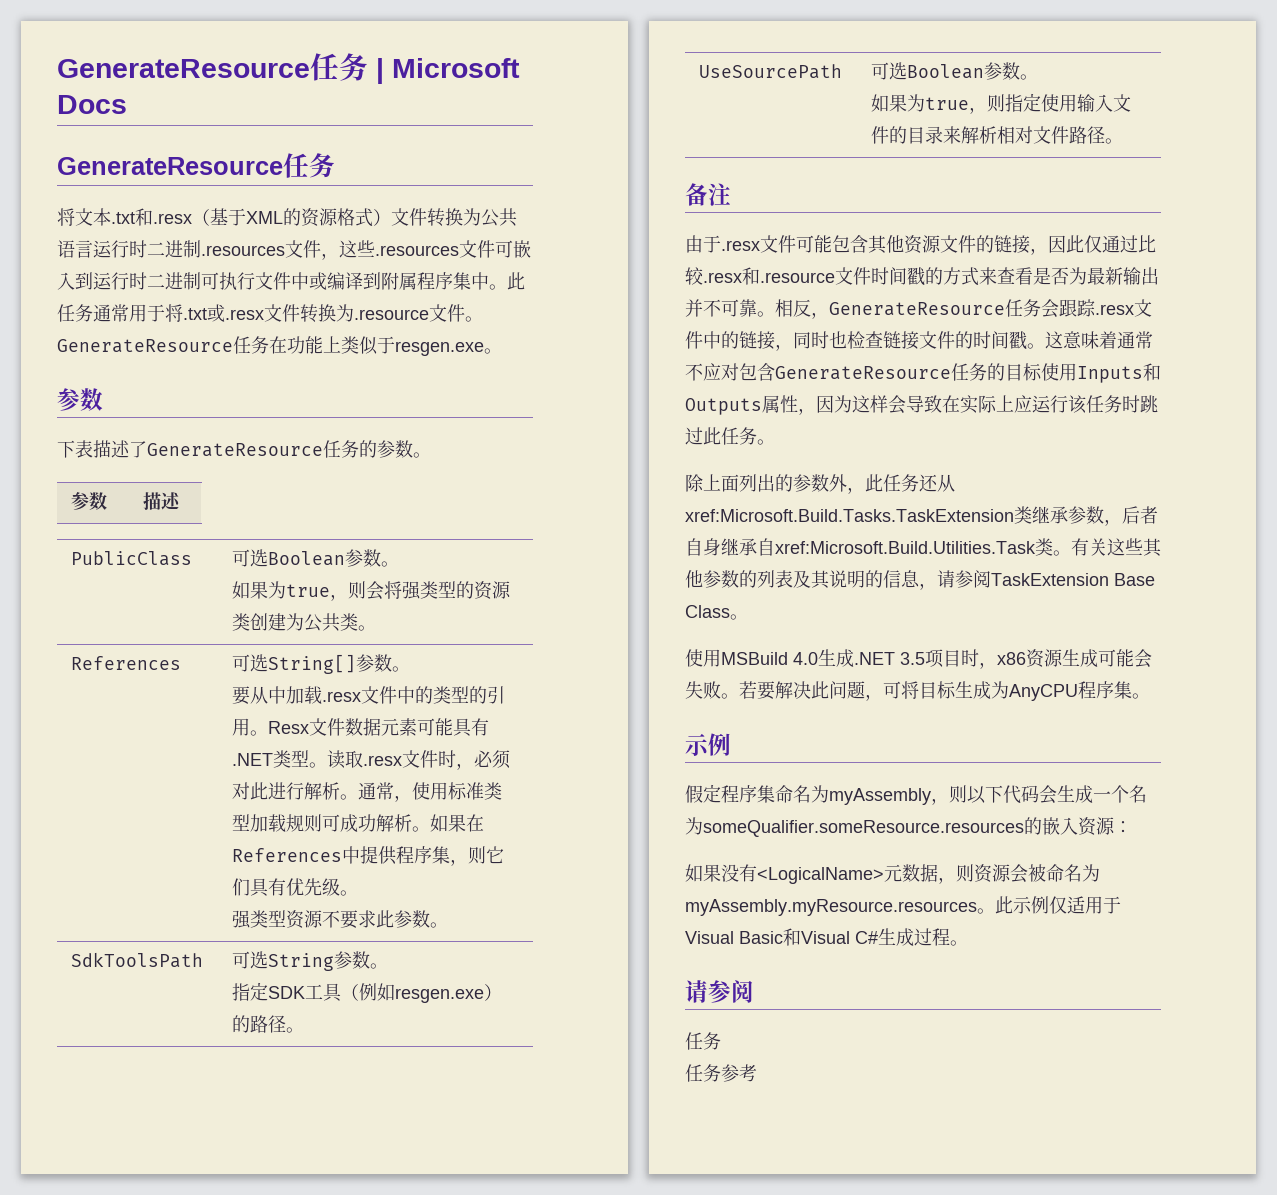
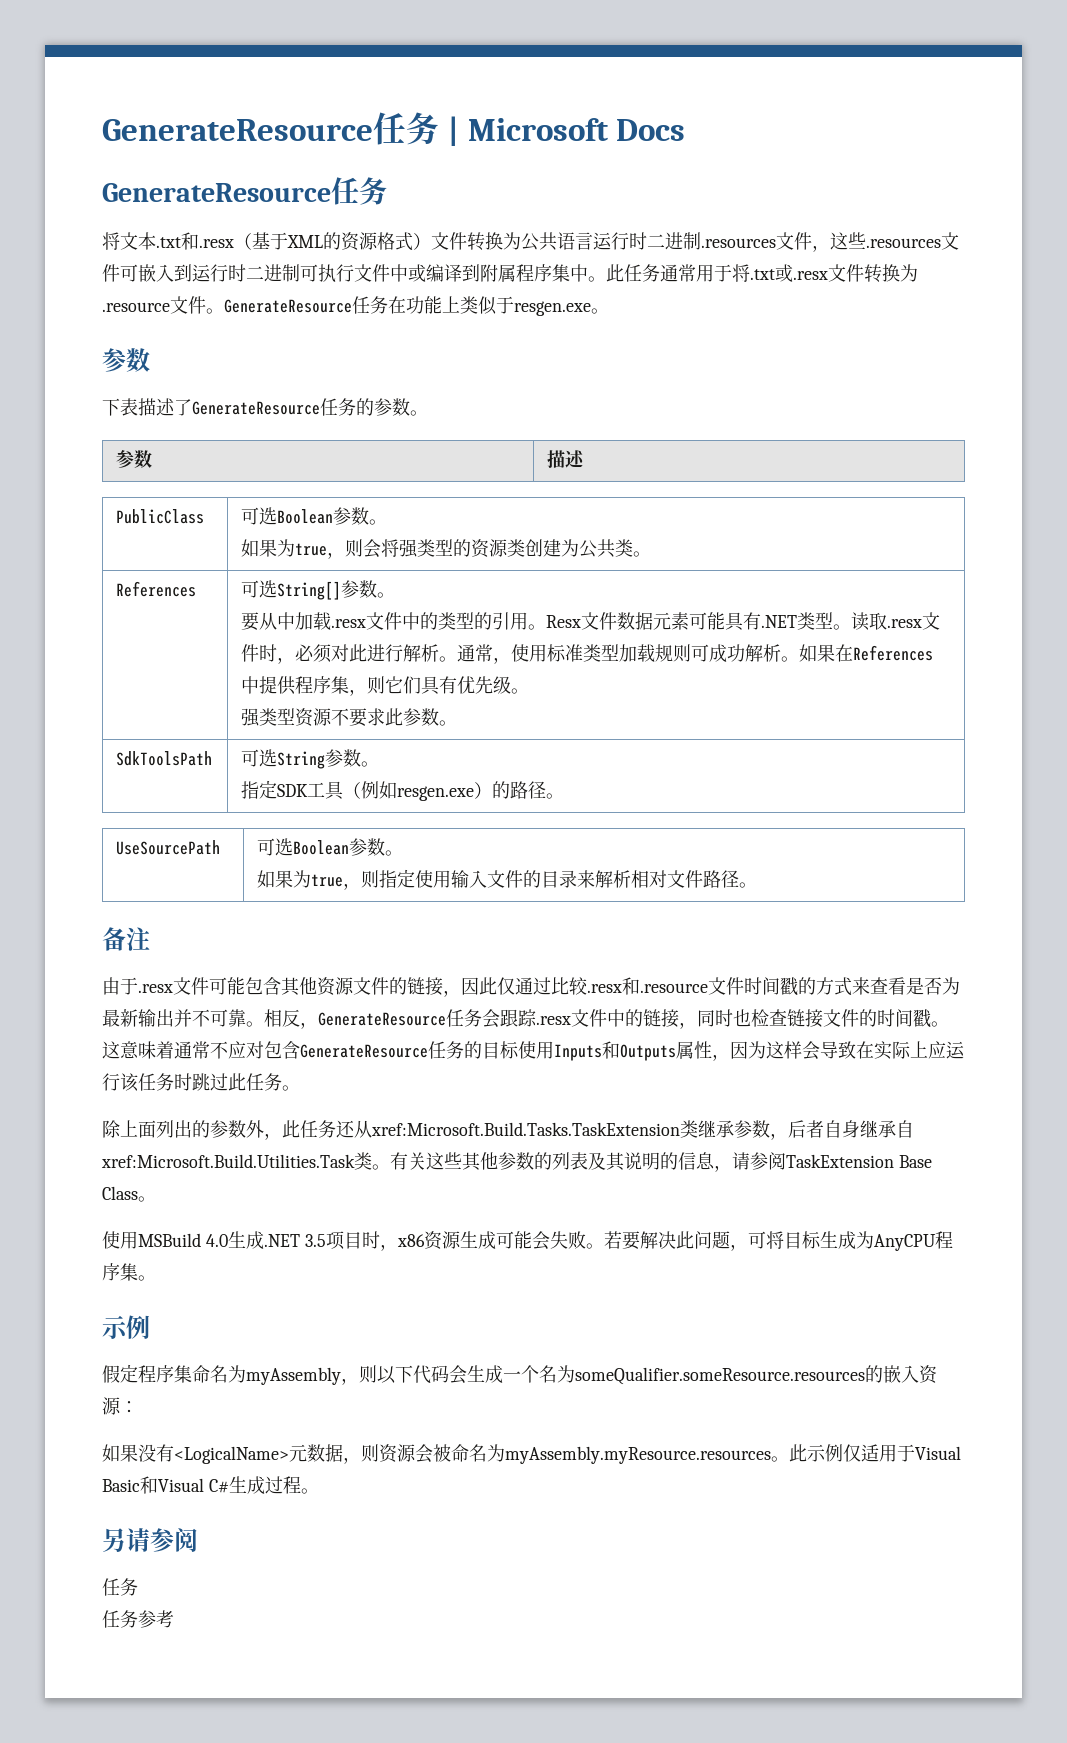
  此示例仅适用于Visual Basic和Visual C#生成过程。
- 请参阅
+ 另请参阅

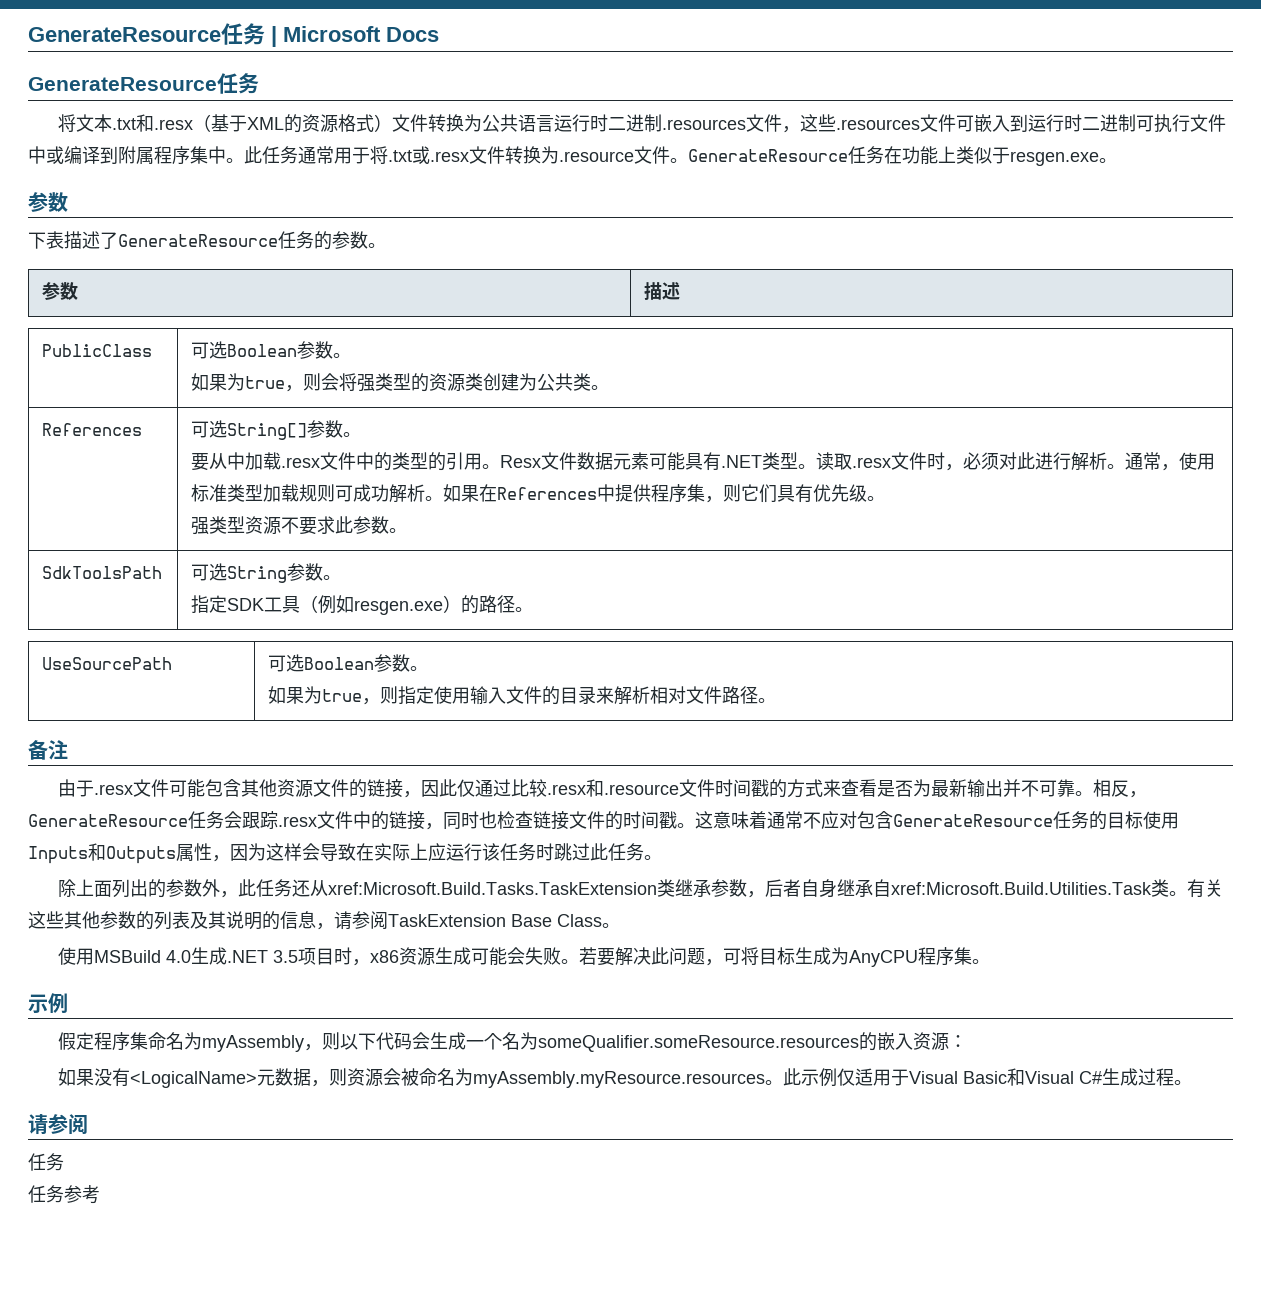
  此示例仅适用于Visual Basic和Visual C#生成过程。
- 另请参阅
+ 请参阅

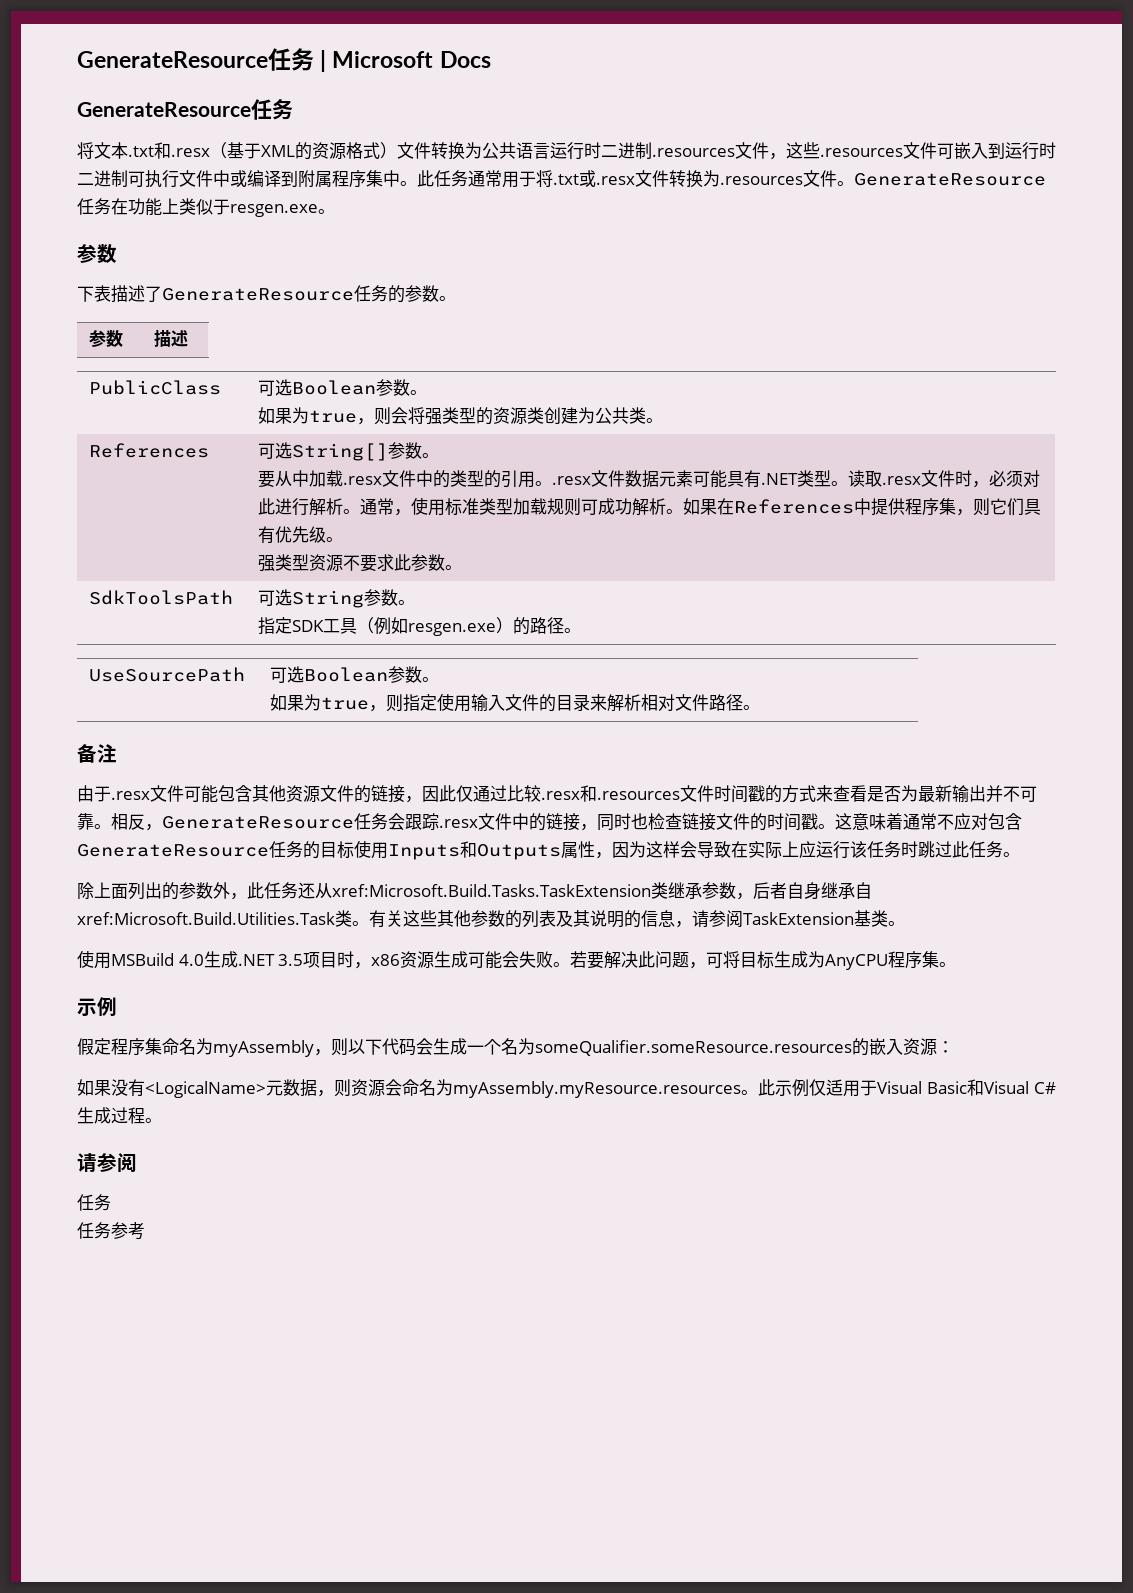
- 此任务通常用于将.txt或.resx文件转换为.resource文件。
+ 此任务通常用于将.txt或.resx文件转换为.resources文件。
- 要从中加载.resx文件中的类型的引用。Resx文件数据元素可能具有.NET类型。
+ 要从中加载.resx文件中的类型的引用。.resx文件数据元素可能具有.NET类型。
- 由于.resx文件可能包含其他资源文件的链接，因此仅通过比较.resx和.resource文件时间戳的方式来查看是否为最新输出并不可靠。
+ 由于.resx文件可能包含其他资源文件的链接，因此仅通过比较.resx和.resources文件时间戳的方式来查看是否为最新输出并不可靠。
- 有关这些其他参数的列表及其说明的信息，请参阅TaskExtension Base Class。
+ 有关这些其他参数的列表及其说明的信息，请参阅TaskExtension基类。
- 如果没有<LogicalName>元数据，则资源会被命名为myAssembly.myResource.resources。
+ 如果没有<LogicalName>元数据，则资源会命名为myAssembly.myResource.resources。

